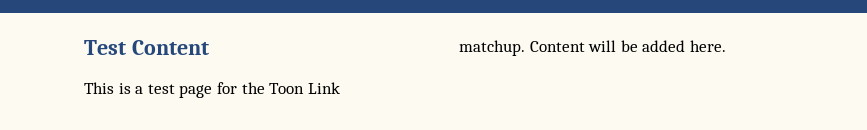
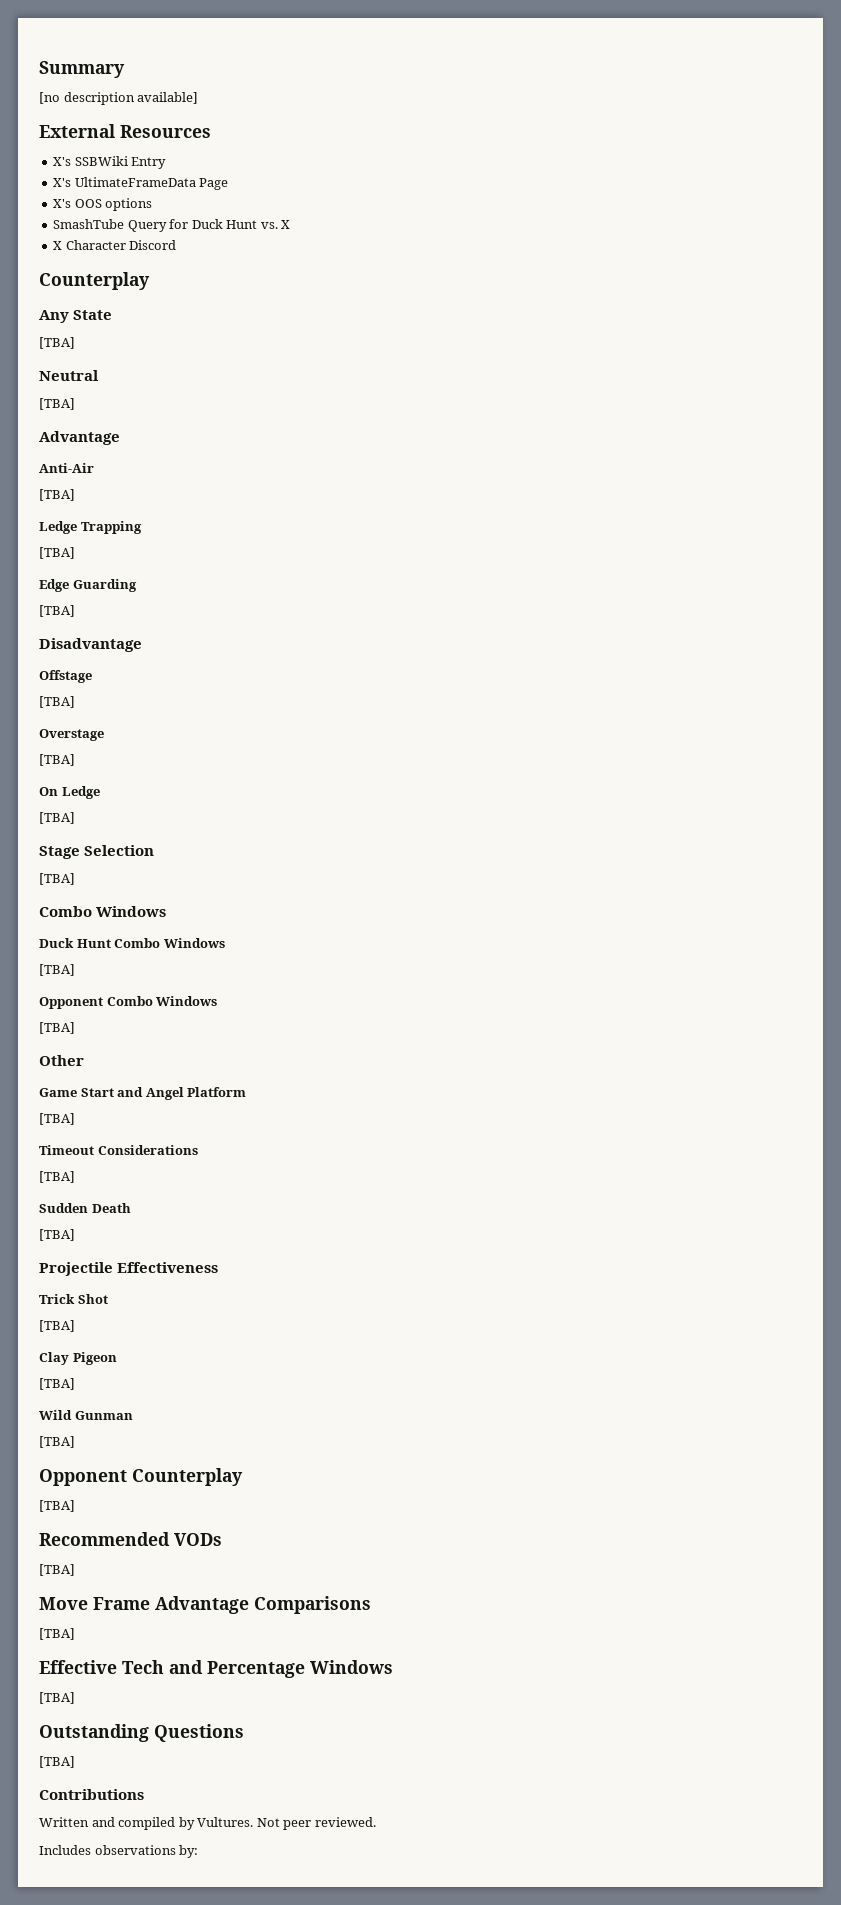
- Test Content
- This is a test page for the Toon Link matchup. Content will be added here.
+ Summary
+ [no description available]
+ External Resources
+ X's SSBWiki Entry
+ X's UltimateFrameData Page
+ X's OOS options
+ SmashTube Query for Duck Hunt vs. X
+ X Character Discord
+ Counterplay
+ Any State
+ [TBA]
+ Neutral
+ [TBA]
+ Advantage
+ Anti-Air
+ [TBA]
+ Ledge Trapping
+ [TBA]
+ Edge Guarding
+ [TBA]
+ Disadvantage
+ Offstage
+ [TBA]
+ Overstage
+ [TBA]
+ On Ledge
+ [TBA]
+ Stage Selection
+ [TBA]
+ Combo Windows
+ Duck Hunt Combo Windows
+ [TBA]
+ Opponent Combo Windows
+ [TBA]
+ Other
+ Game Start and Angel Platform
+ [TBA]
+ Timeout Considerations
+ [TBA]
+ Sudden Death
+ [TBA]
+ Projectile Effectiveness
+ Trick Shot
+ [TBA]
+ Clay Pigeon
+ [TBA]
+ Wild Gunman
+ [TBA]
+ Opponent Counterplay
+ [TBA]
+ Recommended VODs
+ [TBA]
+ Move Frame Advantage Comparisons
+ [TBA]
+ Effective Tech and Percentage Windows
+ [TBA]
+ Outstanding Questions
+ [TBA]
+ Contributions
+ Written and compiled by Vultures. Not peer reviewed.
+ Includes observations by:

